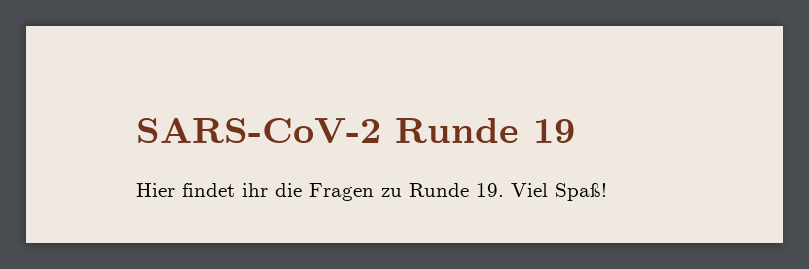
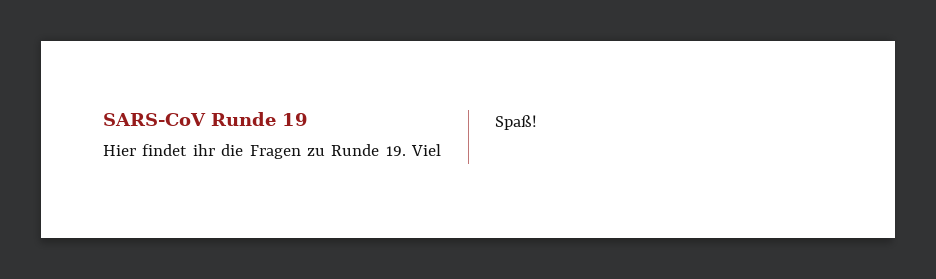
- SARS-CoV-2 Runde 19
+ SARS-CoV Runde 19

